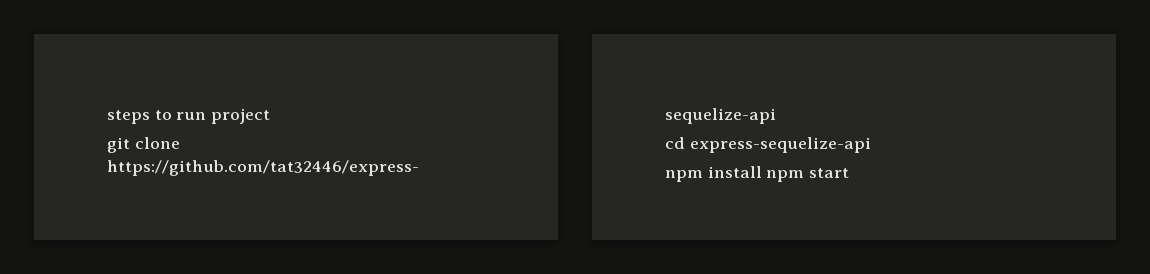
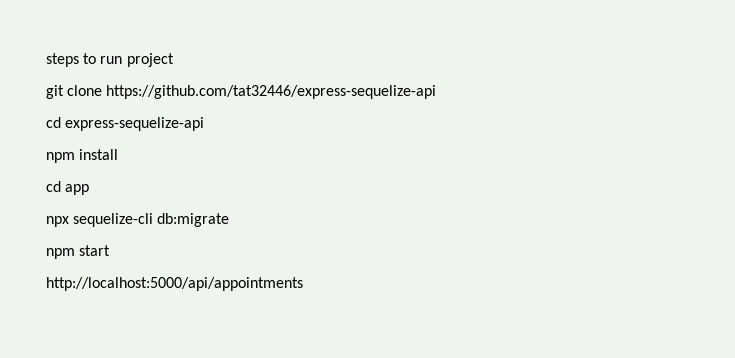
- npm install npm start
+ npm install
+ cd app
+ npx sequelize-cli db:migrate
+ npm start
+ http://localhost:5000/api/appointments

